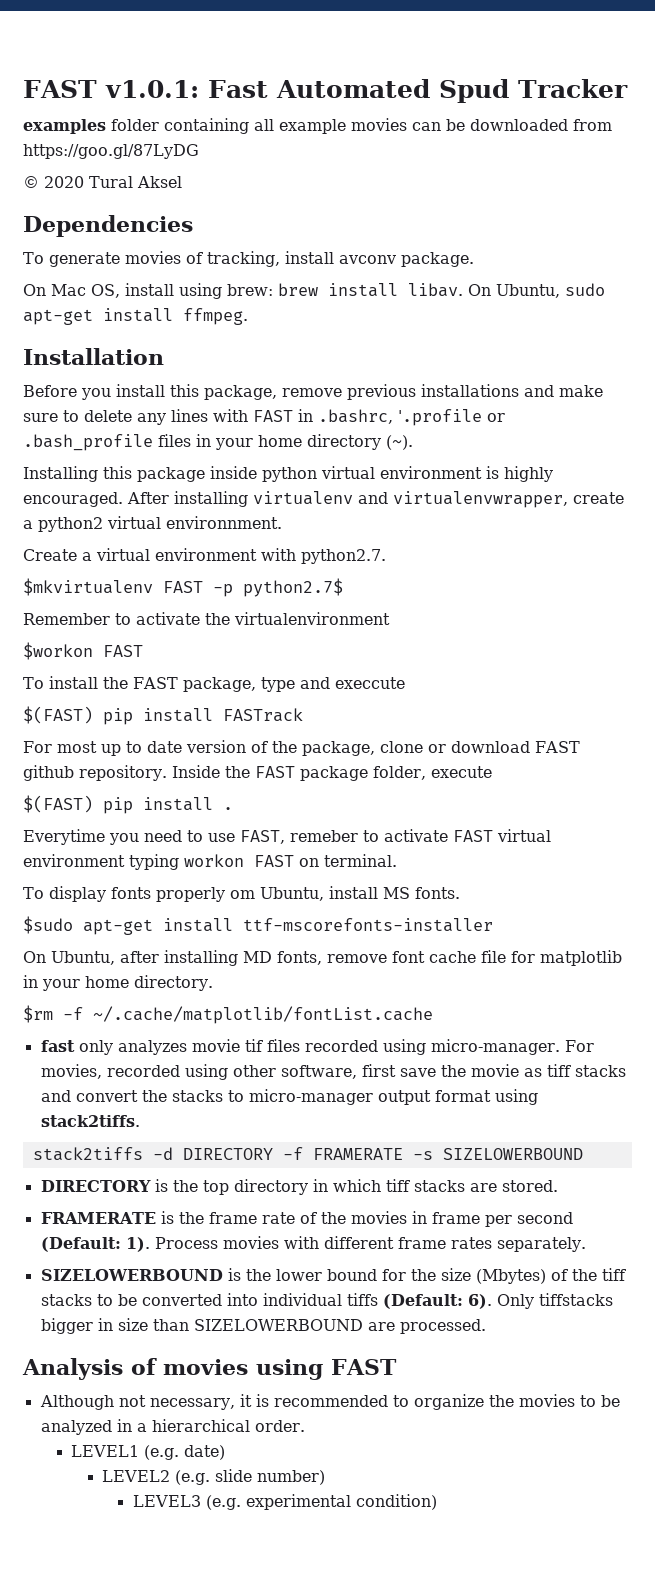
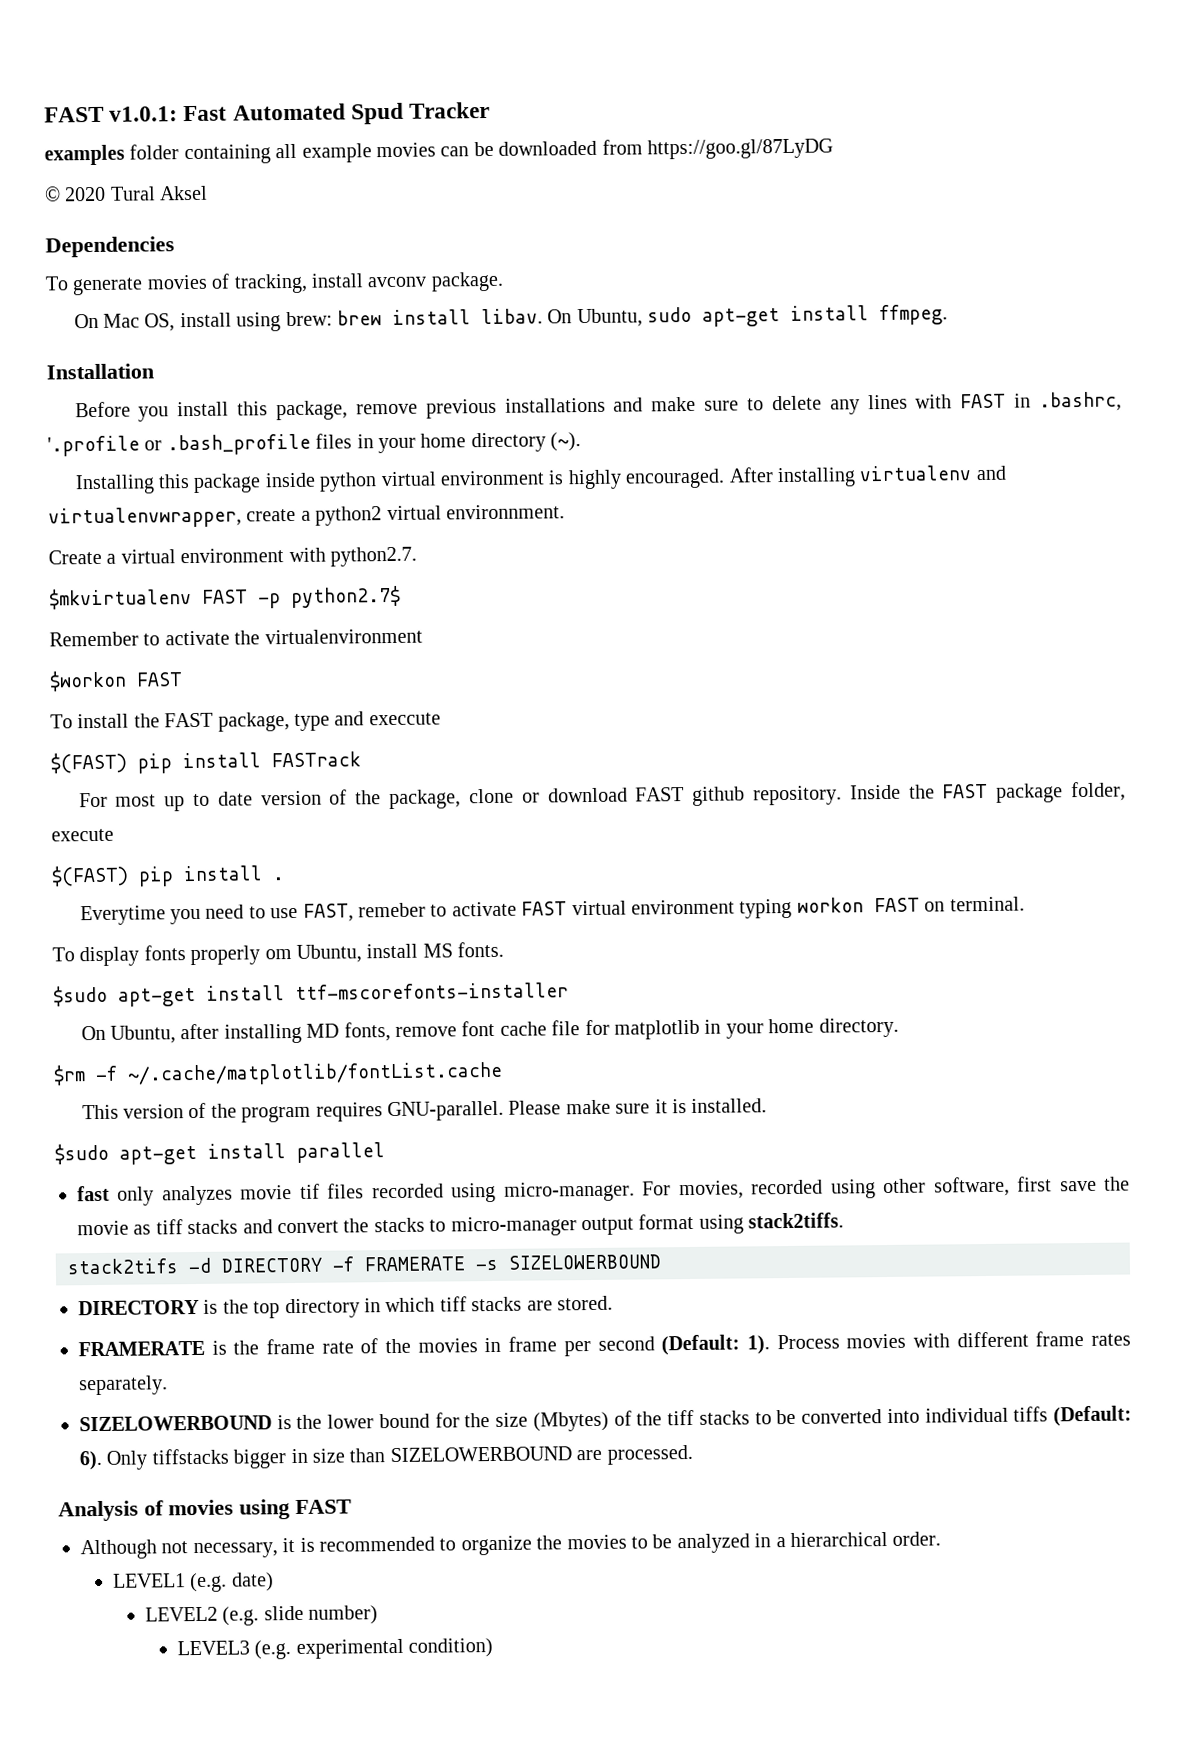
+ This version of the program requires GNU-parallel. Please make sure it is installed.
+ $sudo apt-get install parallel
- stack2tiffs -d DIRECTORY -f FRAMERATE -s SIZELOWERBOUND
+ stack2tifs -d DIRECTORY -f FRAMERATE -s SIZELOWERBOUND

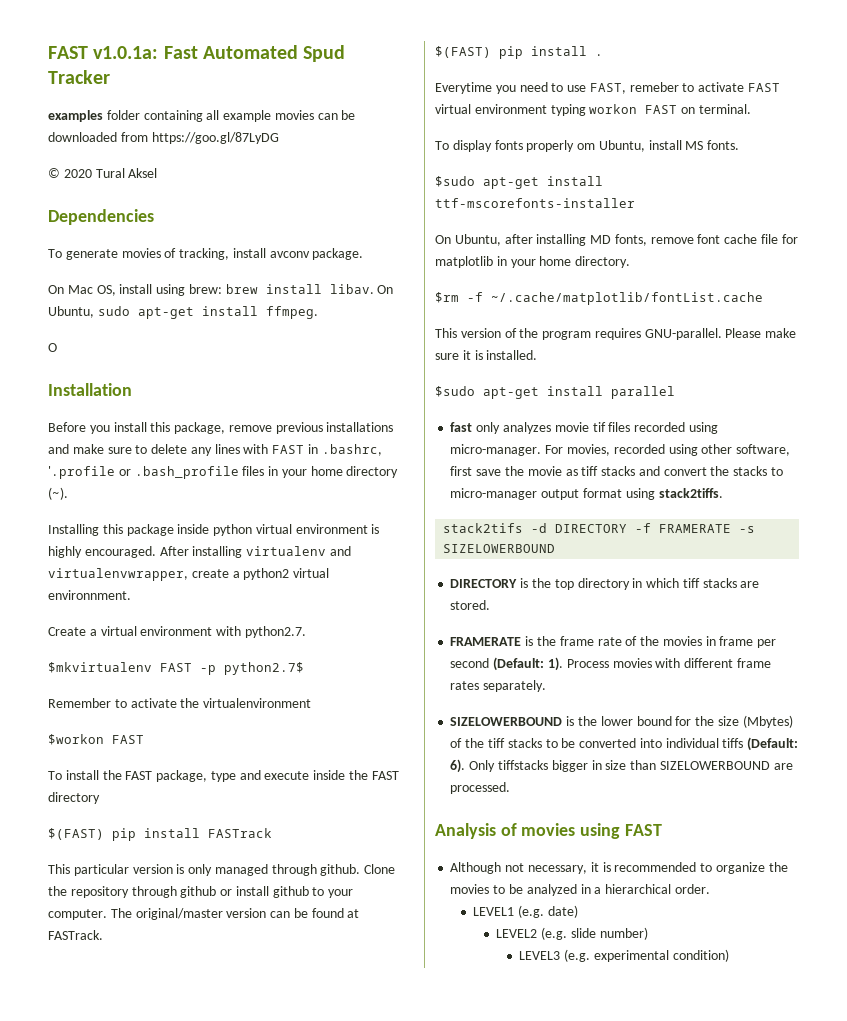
- FAST v1.0.1: Fast Automated Spud Tracker
+ FAST v1.0.1a: Fast Automated Spud Tracker
+ O
- To install the FAST package, type and execcute
+ To install the FAST package, type and execute inside the FAST directory
- For most up to date version of the package, clone or download FAST github repository. Inside the FAST package folder, execute
+ This particular version is only managed through github. Clone the repository through github or install github to your computer. The original/master version can be found at FASTrack.

